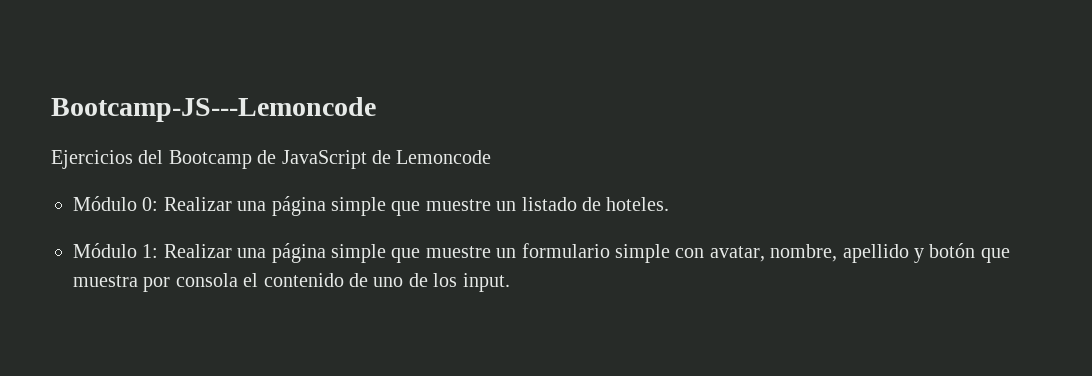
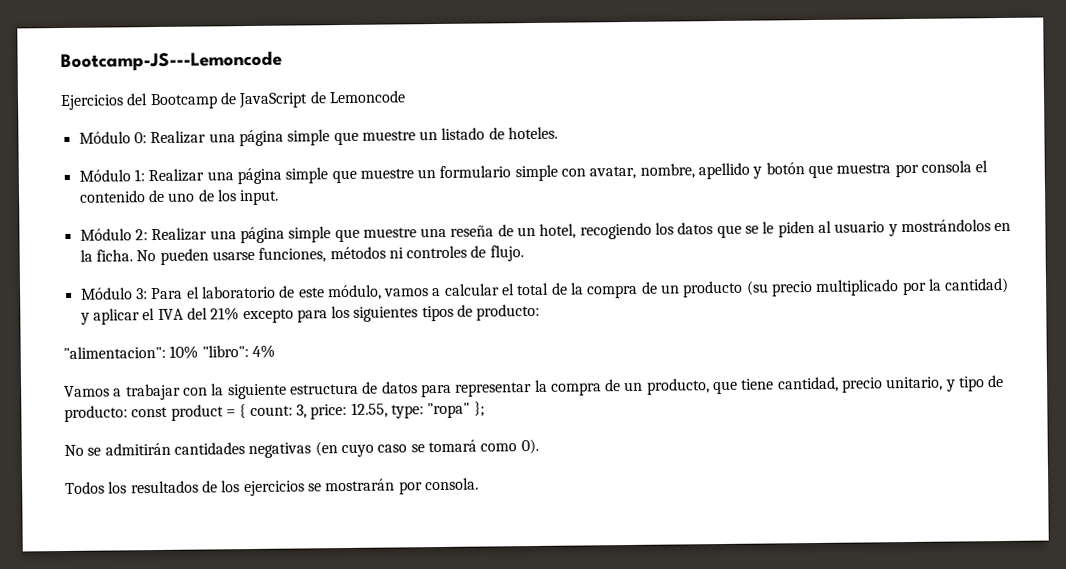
+ Módulo 2: Realizar una página simple que muestre una reseña de un hotel, recogiendo los datos que se le piden al usuario y mostrándolos en la ficha. No pueden usarse funciones, métodos ni controles de flujo.
+ Módulo 3: Para el laboratorio de este módulo, vamos a calcular el total de la compra de un producto (su precio multiplicado por la cantidad) y aplicar el IVA del 21% excepto para los siguientes tipos de producto:
+ "alimentacion": 10% "libro": 4%
+ Vamos a trabajar con la siguiente estructura de datos para representar la compra de un producto, que tiene cantidad, precio unitario, y tipo de producto: const product = { count: 3, price: 12.55, type: "ropa" };
+ No se admitirán cantidades negativas (en cuyo caso se tomará como 0).
+ Todos los resultados de los ejercicios se mostrarán por consola.

